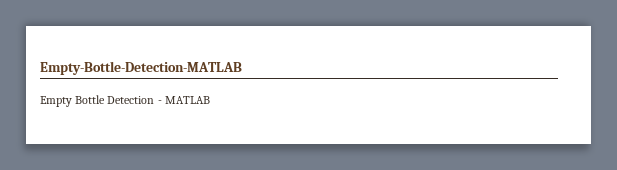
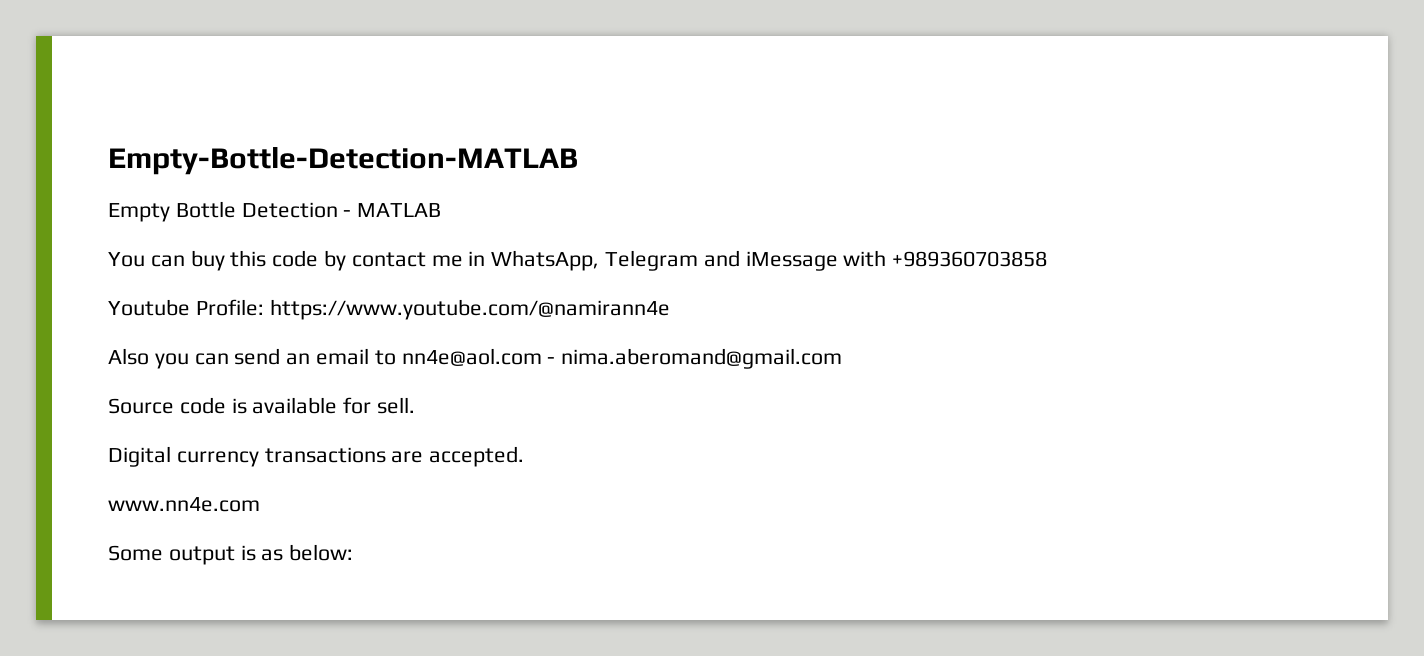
+ You can buy this code by contact me in WhatsApp, Telegram and iMessage with +989360703858
+ Youtube Profile: https://www.youtube.com/@namirann4e
+ Also you can send an email to nn4e@aol.com - nima.aberomand@gmail.com
+ Source code is available for sell.
+ Digital currency transactions are accepted.
+ www.nn4e.com
+ Some output is as below:

